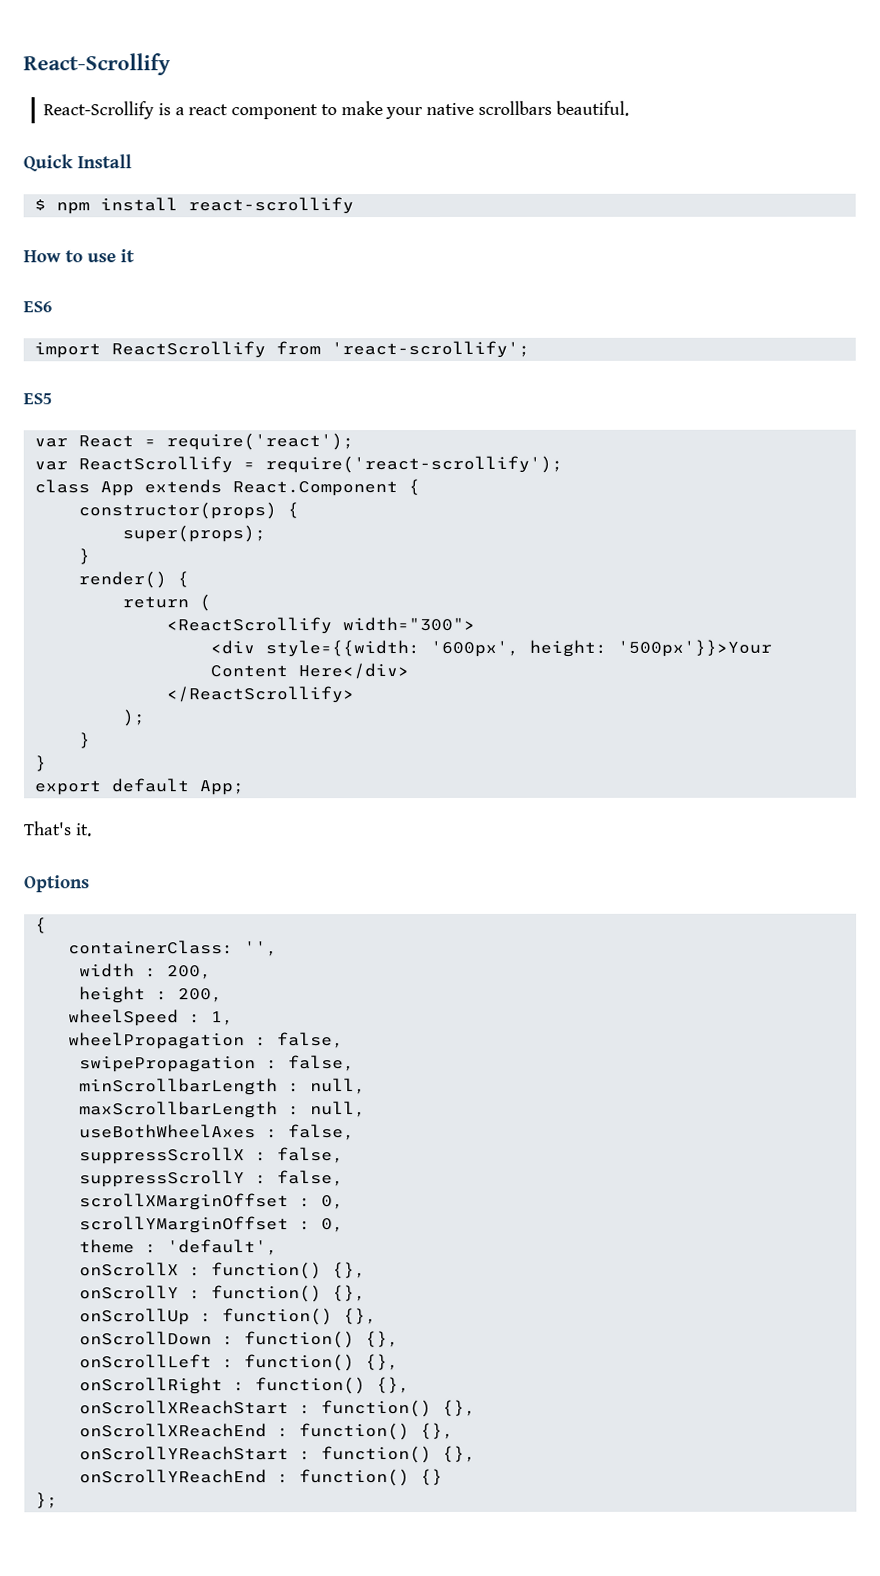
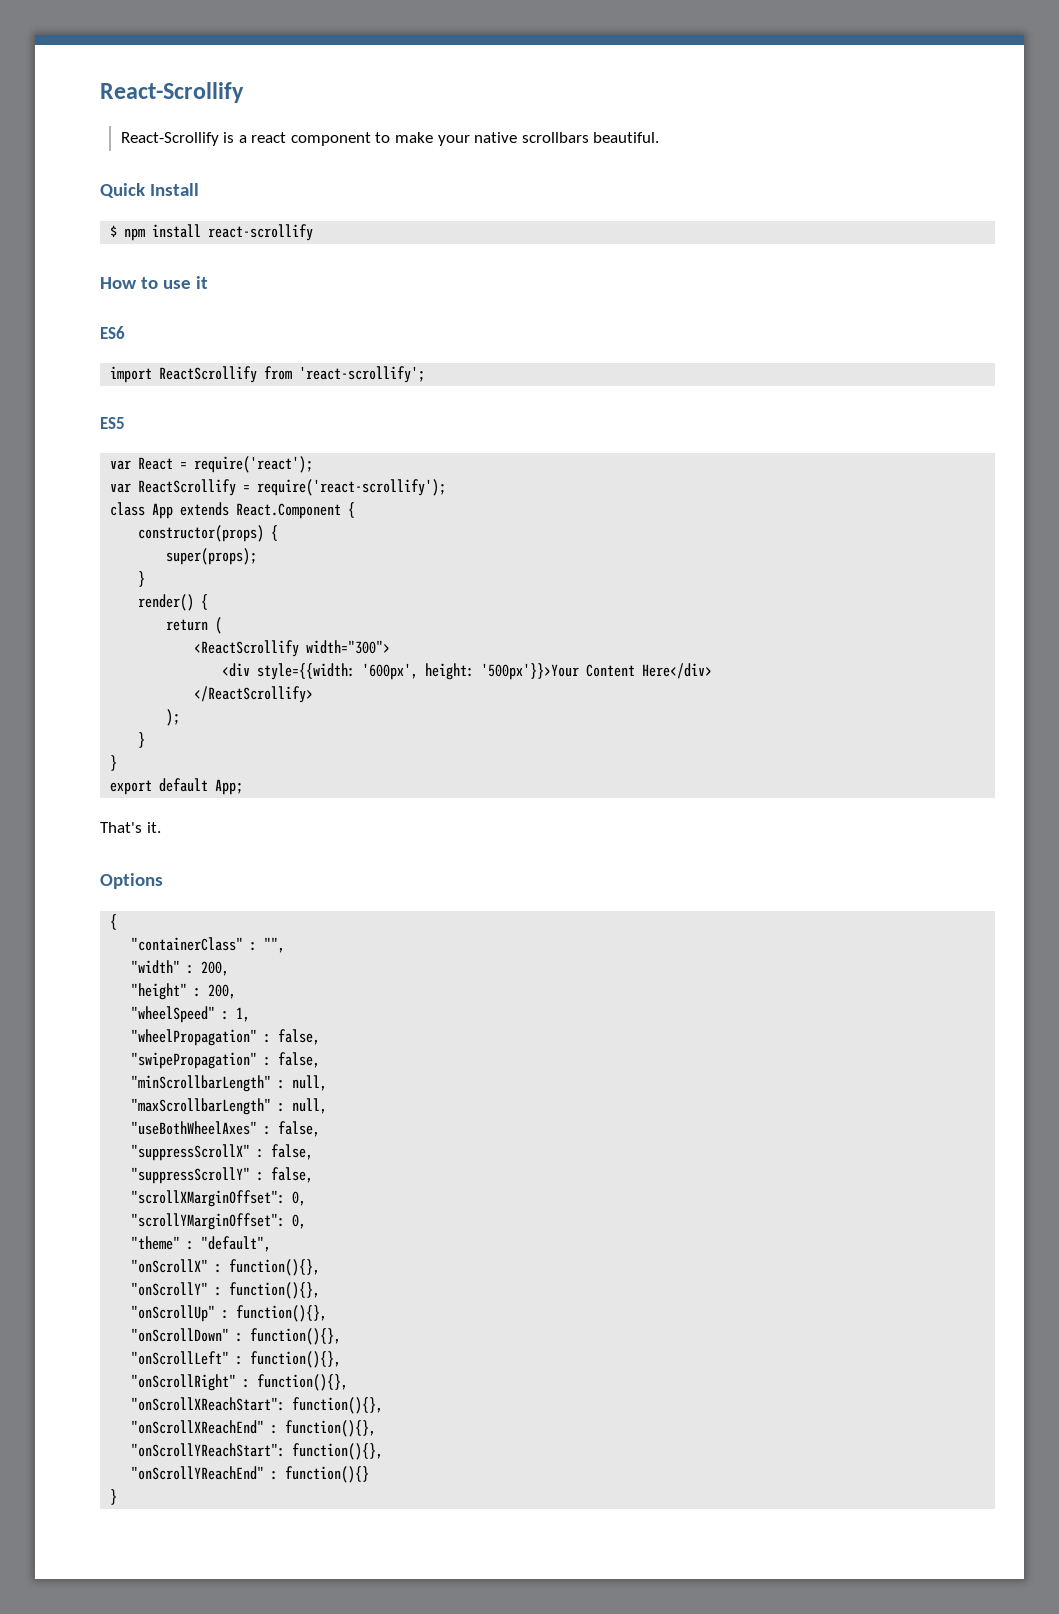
- containerClass: '',
- width : 200,
- height : 200,
- wheelSpeed : 1,
+ "containerClass" : "",
+ "width" : 200,
+ "height" : 200,
+ "wheelSpeed" : 1,
- wheelPropagation : false,
- swipePropagation : false,
- minScrollbarLength : null,
- maxScrollbarLength : null,
- useBothWheelAxes : false,
- suppressScrollX : false,
- suppressScrollY : false,
- scrollXMarginOffset : 0,
- scrollYMarginOffset : 0,
- theme : 'default',
- onScrollX : function() {},
- onScrollY : function() {},
- onScrollUp : function() {},
- onScrollDown : function() {},
- onScrollLeft : function() {},
- onScrollRight : function() {},
- onScrollXReachStart : function() {},
- onScrollXReachEnd : function() {},
- onScrollYReachStart : function() {},
- onScrollYReachEnd : function() {}
- };
+ "wheelPropagation" : false,
+ "swipePropagation" : false,
+ "minScrollbarLength" : null,
+ "maxScrollbarLength" : null,
+ "useBothWheelAxes" : false,
+ "suppressScrollX" : false,
+ "suppressScrollY" : false,
+ "scrollXMarginOffset": 0,
+ "scrollYMarginOffset": 0,
+ "theme" : "default",
+ "onScrollX" : function(){},
+ "onScrollY" : function(){},
+ "onScrollUp" : function(){},
+ "onScrollDown" : function(){},
+ "onScrollLeft" : function(){},
+ "onScrollRight" : function(){},
+ "onScrollXReachStart": function(){},
+ "onScrollXReachEnd" : function(){},
+ "onScrollYReachStart": function(){},
+ "onScrollYReachEnd" : function(){}
+ }

